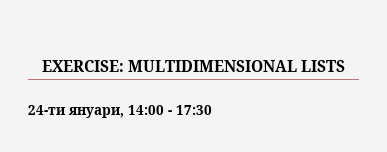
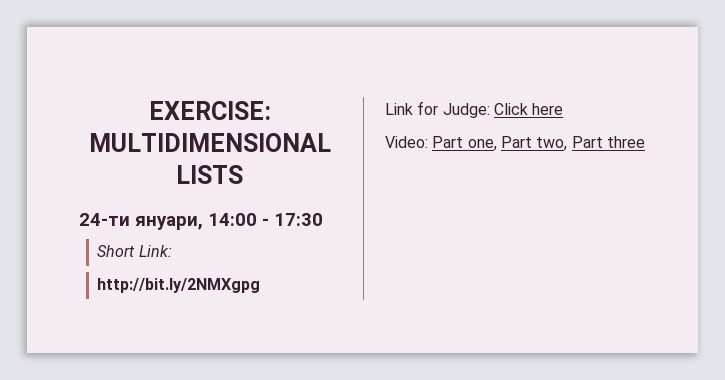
+ Short Link:
+ http://bit.ly/2NMXgpg
+ Link for Judge: Click here
+ Video: Part one, Part two, Part three

